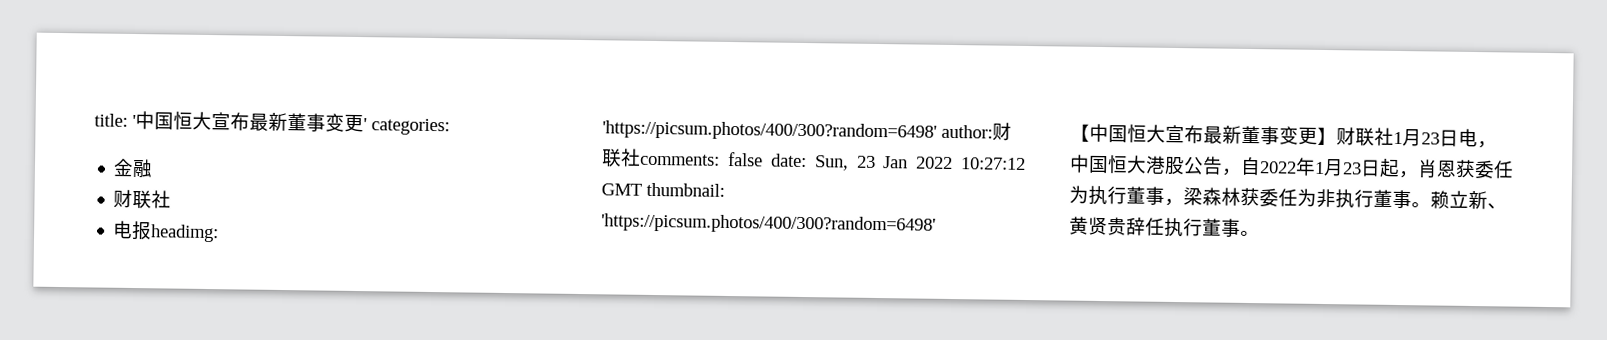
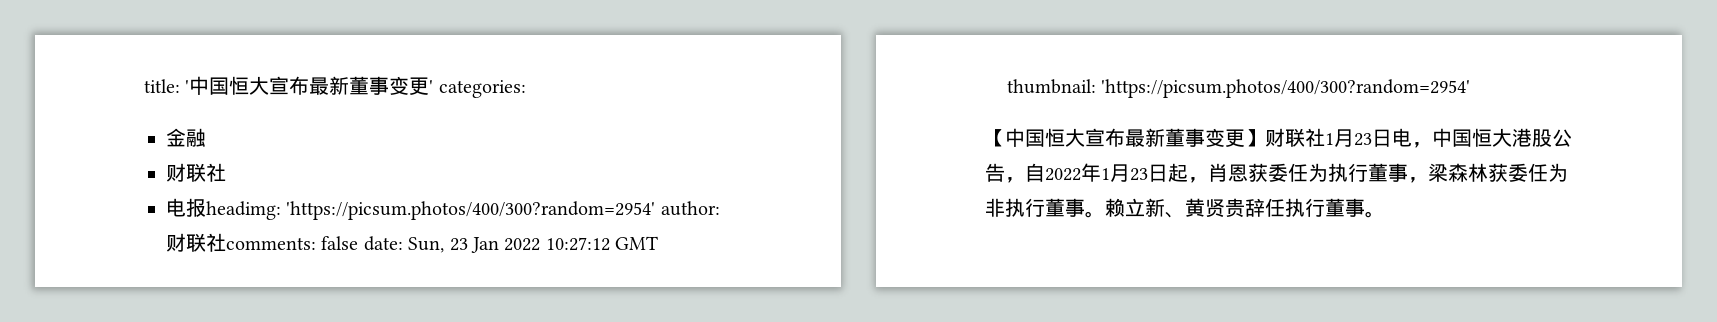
- 电报headimg: 'https://picsum.photos/400/300?random=6498' author:财联社comments: false date: Sun, 23 Jan 2022 10:27:12 GMT thumbnail: 'https://picsum.photos/400/300?random=6498'
+ 电报headimg: 'https://picsum.photos/400/300?random=2954' author:财联社comments: false date: Sun, 23 Jan 2022 10:27:12 GMT thumbnail: 'https://picsum.photos/400/300?random=2954'

